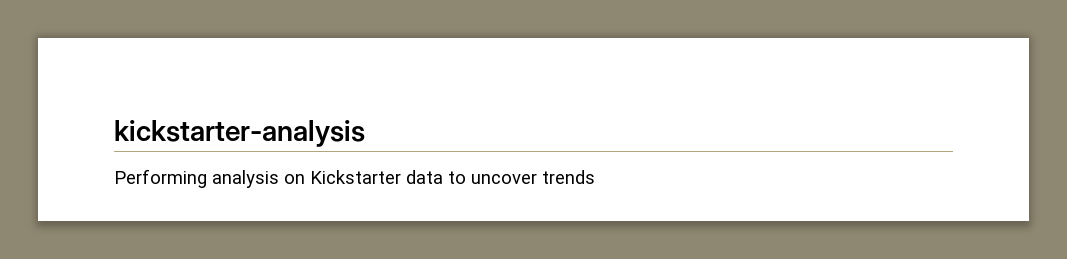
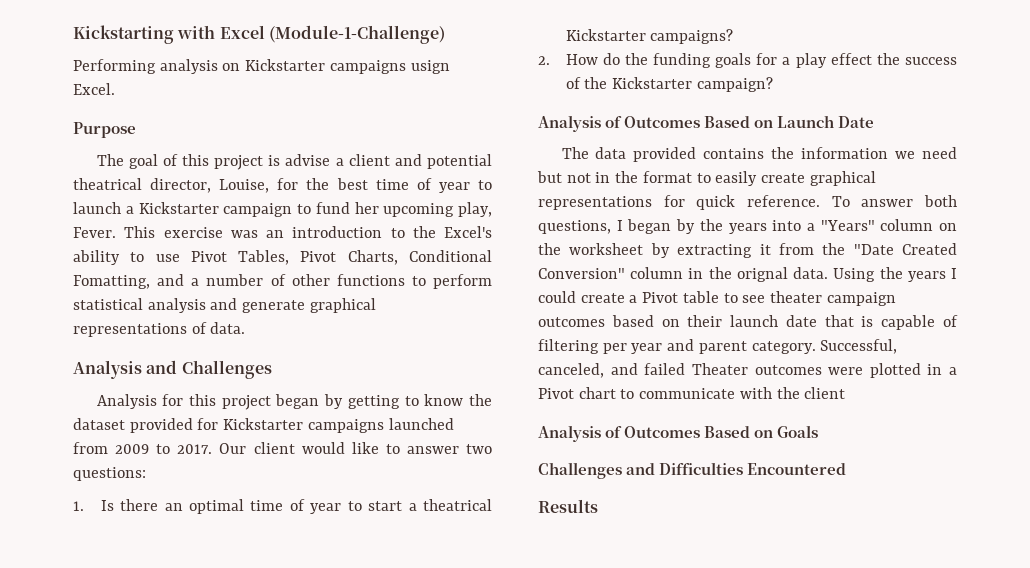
- kickstarter-analysis
+ Kickstarting with Excel (Module-1-Challenge)
- Performing analysis on Kickstarter data to uncover trends
+ Performing analysis on Kickstarter campaigns usign Excel.
+ Purpose
+ The goal of this project is advise a client and potential theatrical director, Louise, for the best time of year to launch a Kickstarter campaign to fund her upcoming play, Fever. This exercise was an introduction to the Excel's ability to use Pivot Tables, Pivot Charts, Conditional Fomatting, and a number of other functions to perform statistical analysis and generate graphical representations of data.
+ Analysis and Challenges
+ Analysis for this project began by getting to know the dataset provided for Kickstarter campaigns launched from 2009 to 2017. Our client would like to answer two questions:
+ 1. Is there an optimal time of year to start a theatrical Kickstarter campaigns?
+ 2. How do the funding goals for a play effect the success of the Kickstarter campaign?
+ Analysis of Outcomes Based on Launch Date
+ The data provided contains the information we need but not in the format to easily create graphical representations for quick reference. To answer both questions, I began by the years into a "Years" column on the worksheet by extracting it from the "Date Created Conversion" column in the orignal data. Using the years I could create a Pivot table to see theater campaign outcomes based on their launch date that is capable of filtering per year and parent category. Successful, canceled, and failed Theater outcomes were plotted in a Pivot chart to communicate with the client
+ Analysis of Outcomes Based on Goals
+ Challenges and Difficulties Encountered
+ Results

